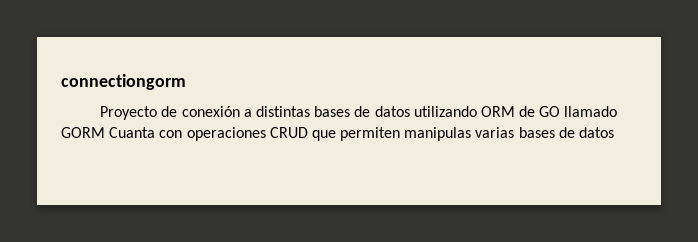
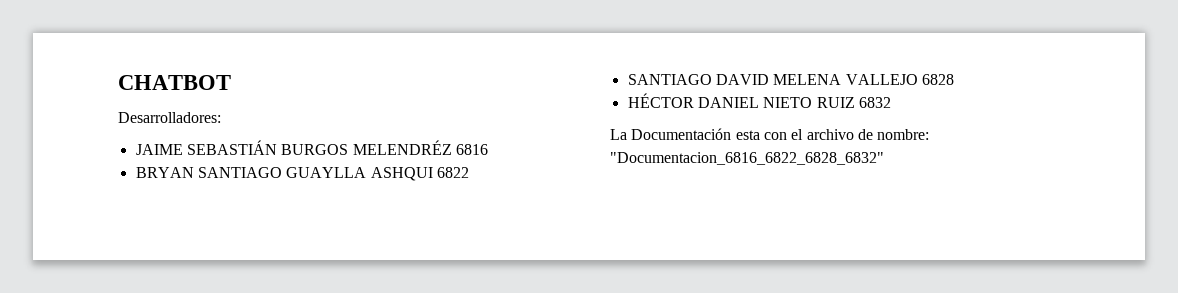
- connectiongorm
- Proyecto de conexión a distintas bases de datos utilizando ORM de GO llamado GORM Cuanta con operaciones CRUD que permiten manipulas varias bases de datos
+ CHATBOT
+ Desarrolladores:
+ JAIME SEBASTIÁN BURGOS MELENDRÉZ 6816
+ BRYAN SANTIAGO GUAYLLA ASHQUI 6822
+ SANTIAGO DAVID MELENA VALLEJO 6828
+ HÉCTOR DANIEL NIETO RUIZ 6832
+ La Documentación esta con el archivo de nombre: "Documentacion_6816_6822_6828_6832"

